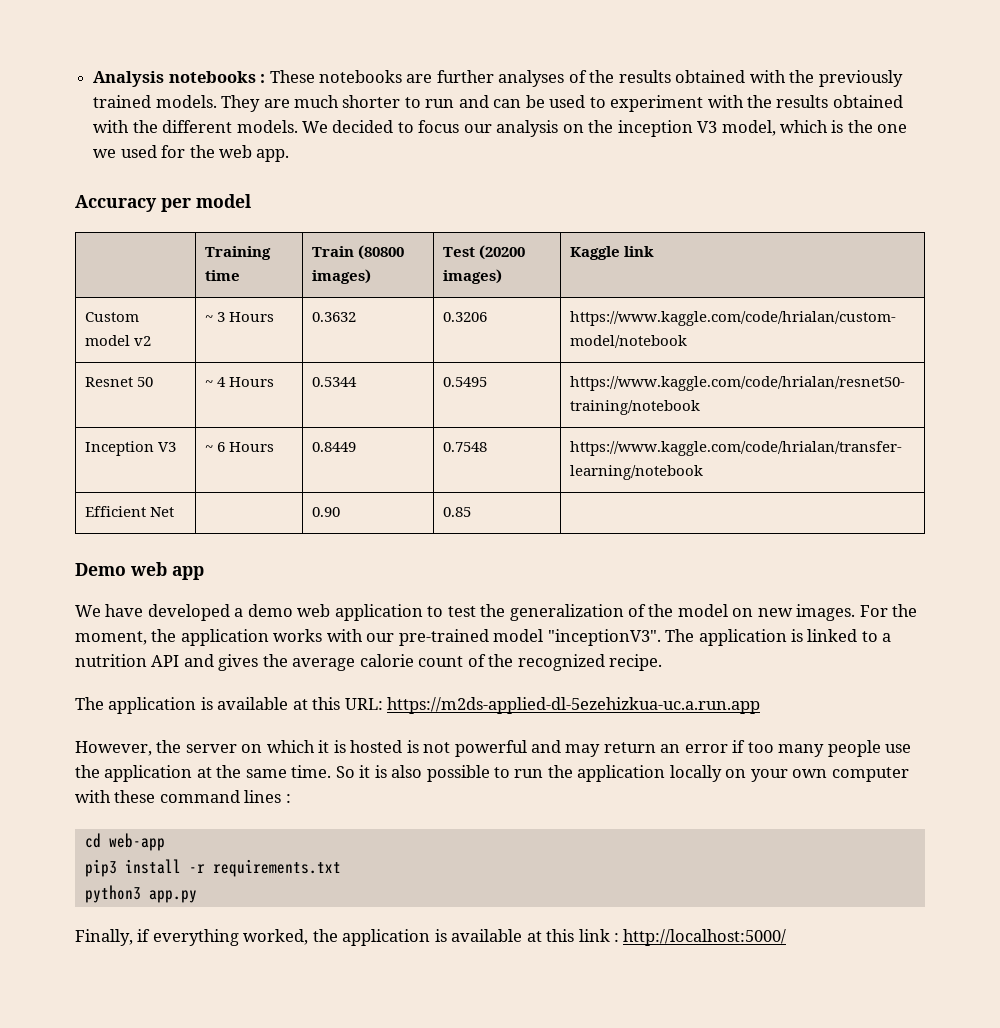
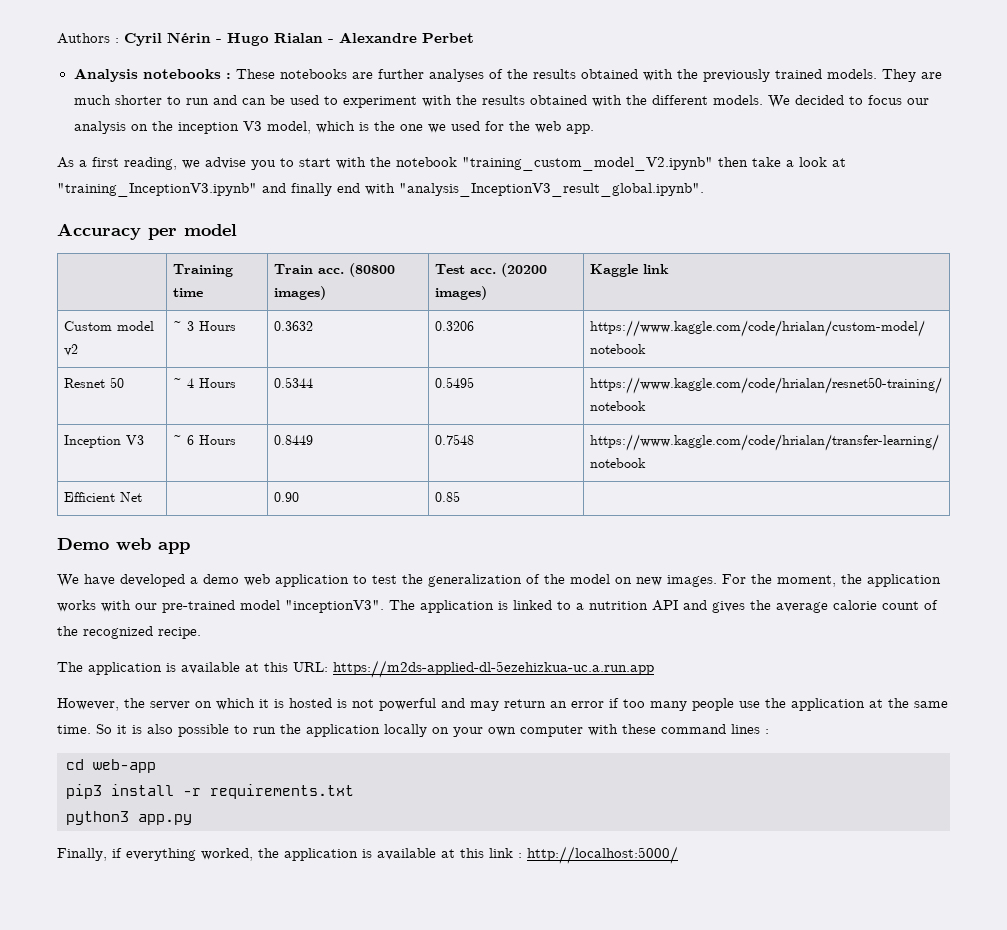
+ Authors : Cyril Nérin - Hugo Rialan - Alexandre Perbet
+ As a first reading, we advise you to start with the notebook "training_custom_model_V2.ipynb" then take a look at "training_InceptionV3.ipynb" and finally end with "analysis_InceptionV3_result_global.ipynb".
- | Training time | Train (80800 images) | Test (20200 images) | Kaggle link
+ | Training time | Train acc. (80800 images) | Test acc. (20200 images) | Kaggle link

